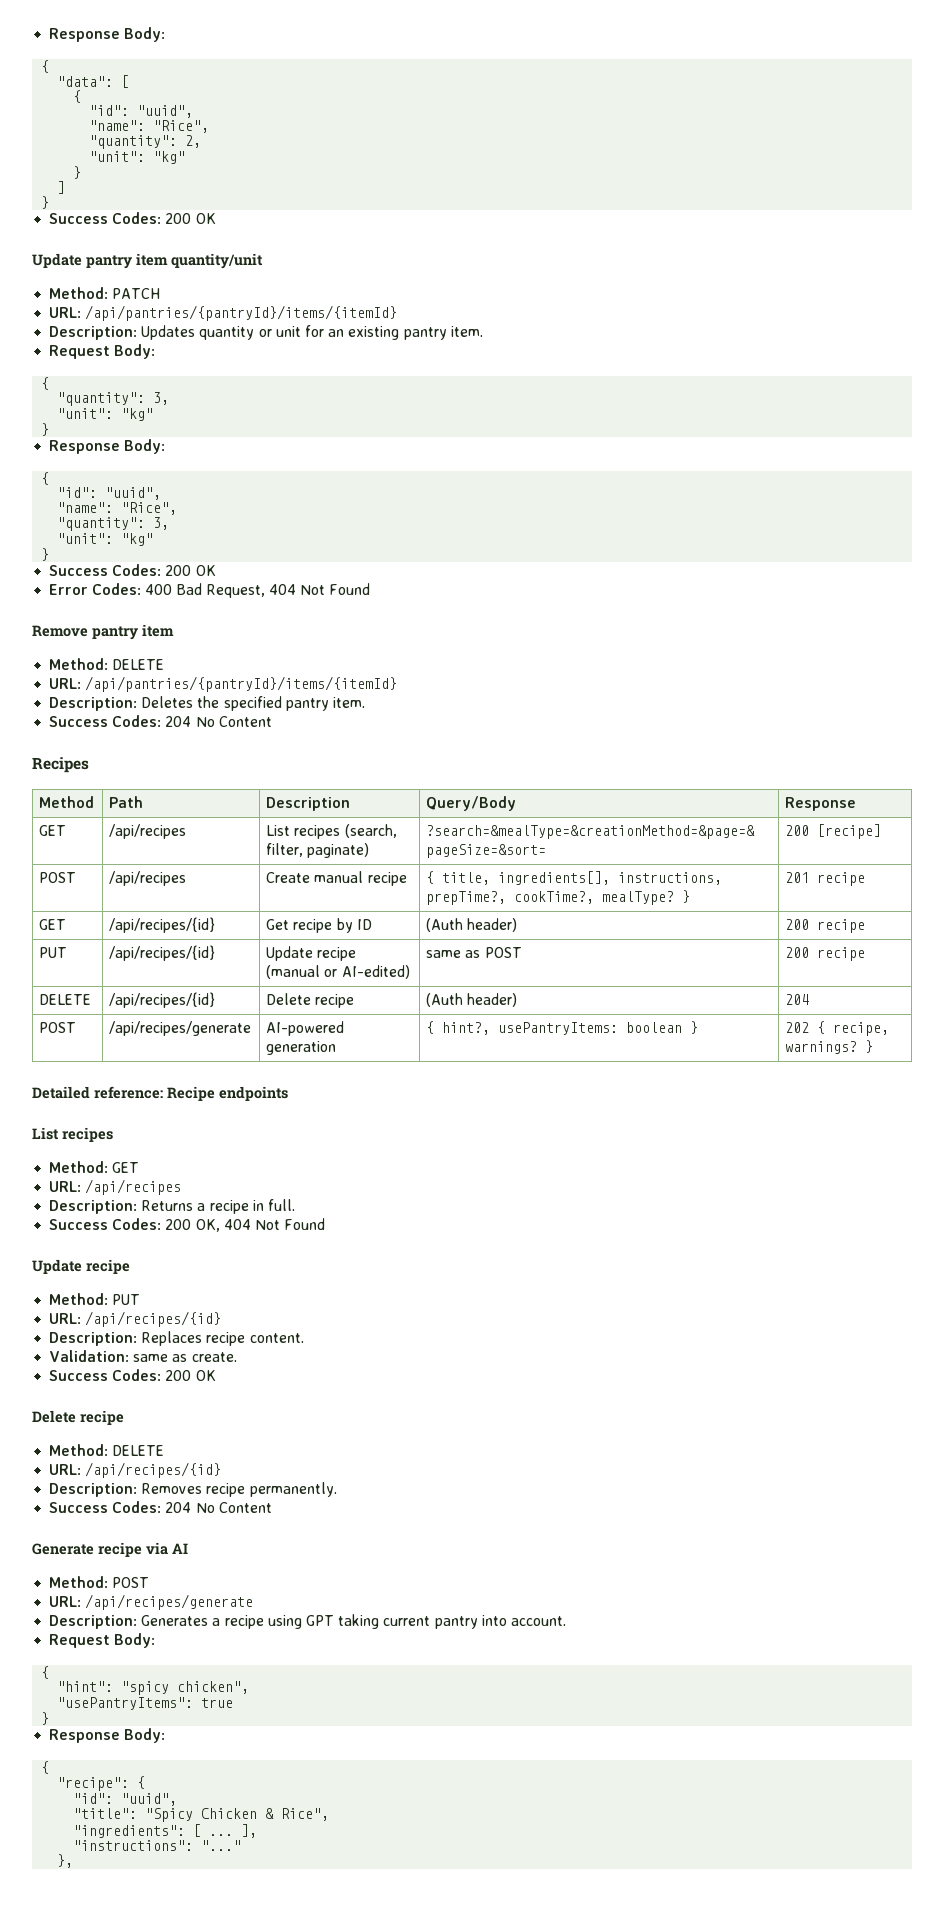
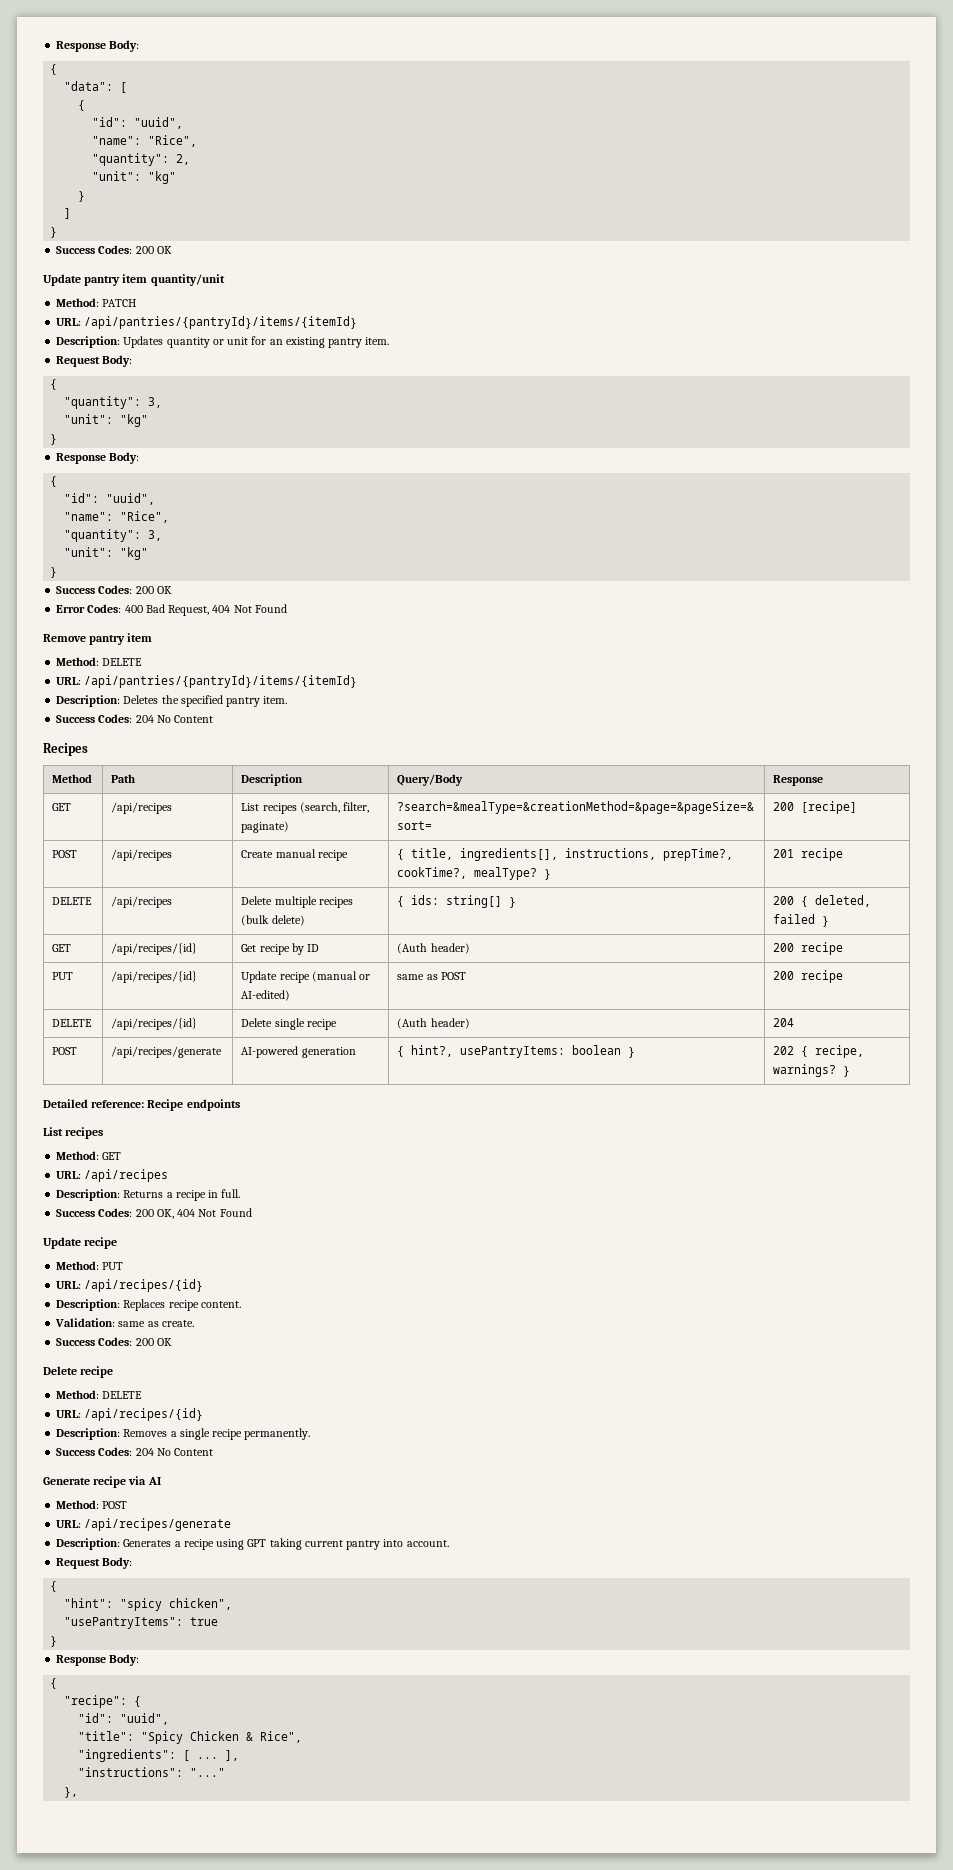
+ DELETE | /api/recipes | Delete multiple recipes (bulk delete) | { ids: string[] } | 200 { deleted, failed }
- DELETE | /api/recipes/{id} | Delete recipe | (Auth header) | 204
+ DELETE | /api/recipes/{id} | Delete single recipe | (Auth header) | 204
- Description: Removes recipe permanently.
+ Description: Removes a single recipe permanently.

